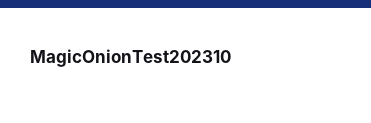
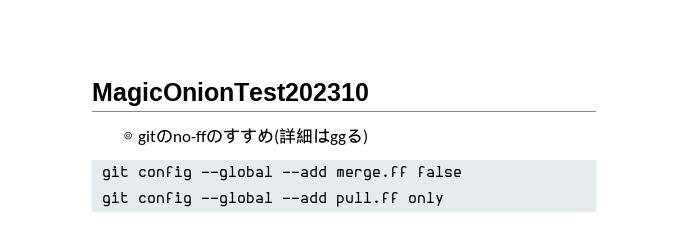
+ ◎ gitのno-ffのすすめ(詳細はggる)
+ git config --global --add merge.ff false
+ git config --global --add pull.ff only

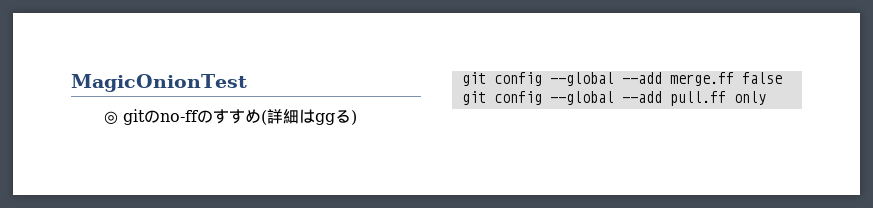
- MagicOnionTest202310
+ MagicOnionTest

